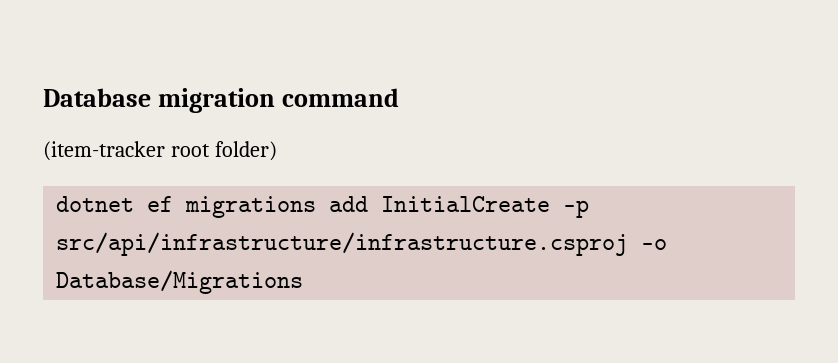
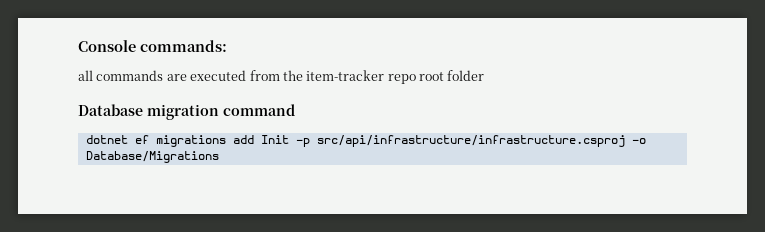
+ Console commands:
+ all commands are executed from the item-tracker repo root folder
- (item-tracker root folder)
- dotnet ef migrations add InitialCreate -p src/api/infrastructure/infrastructure.csproj -o Database/Migrations
+ dotnet ef migrations add Init -p src/api/infrastructure/infrastructure.csproj -o Database/Migrations

